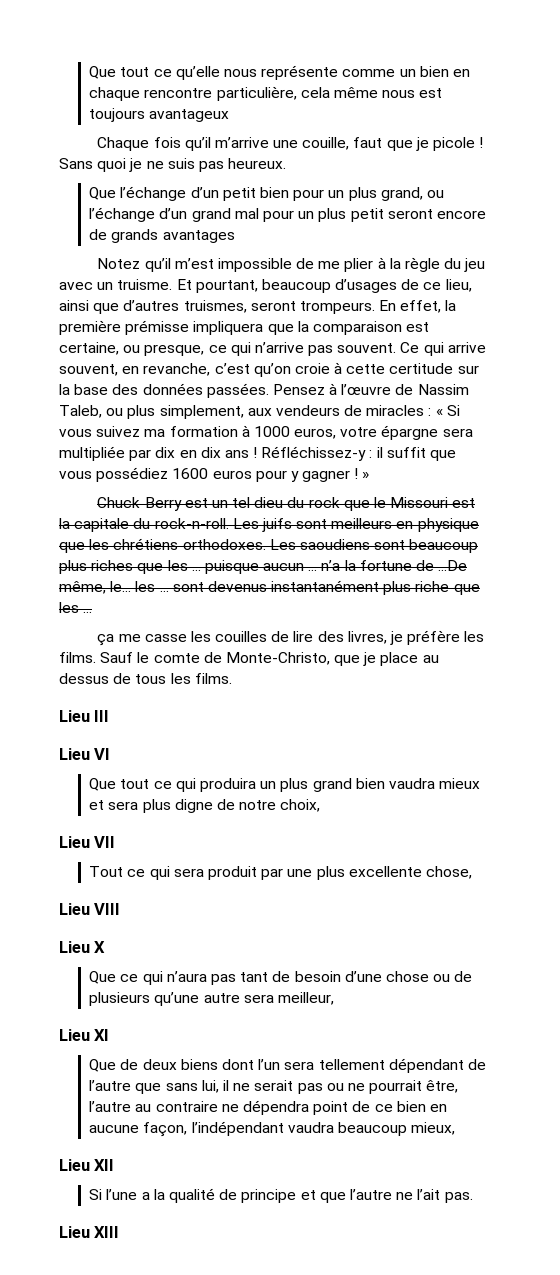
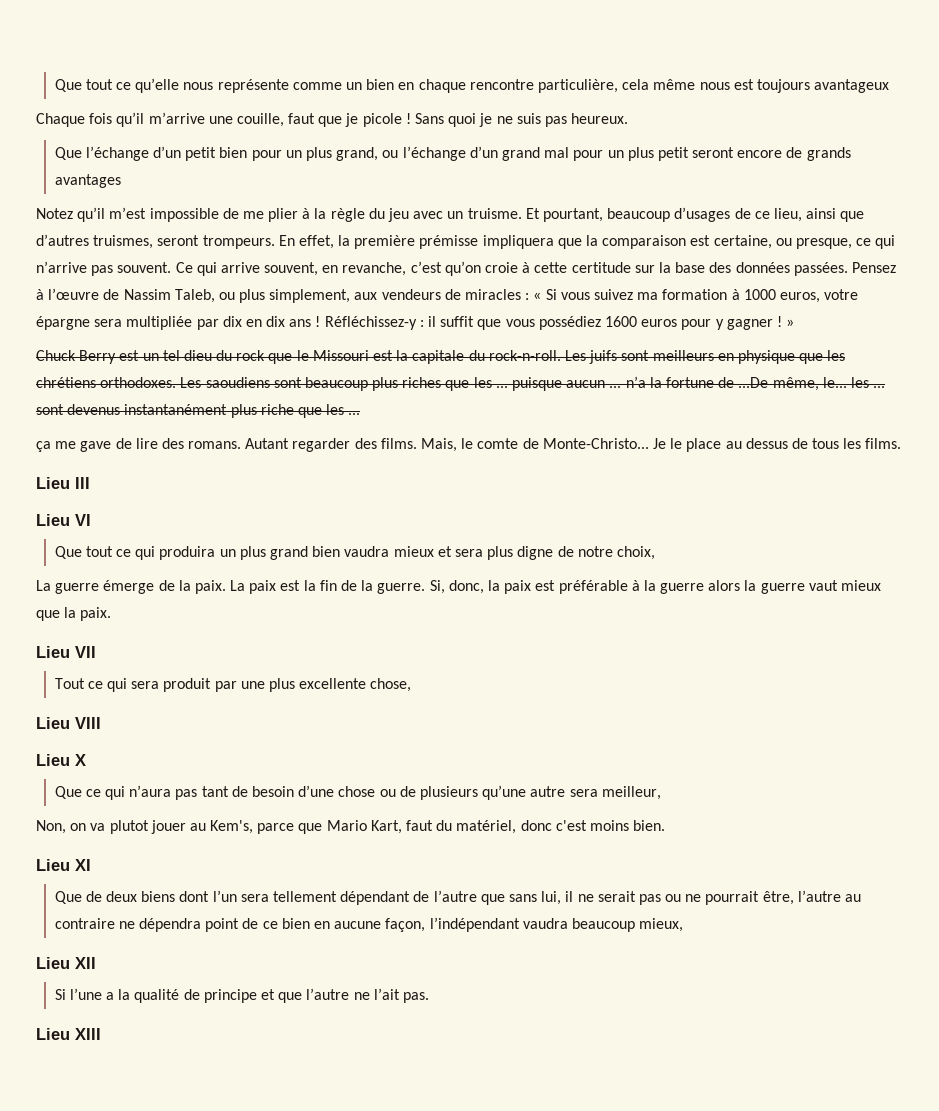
- ça me casse les couilles de lire des livres, je préfère les films. Sauf le comte de Monte-Christo, que je place au dessus de tous les films.
+ ça me gave de lire des romans. Autant regarder des films. Mais, le comte de Monte-Christo... Je le place au dessus de tous les films.
+ La guerre émerge de la paix. La paix est la fin de la guerre. Si, donc, la paix est préférable à la guerre alors la guerre vaut mieux que la paix.
+ Non, on va plutot jouer au Kem's, parce que Mario Kart, faut du matériel, donc c'est moins bien.

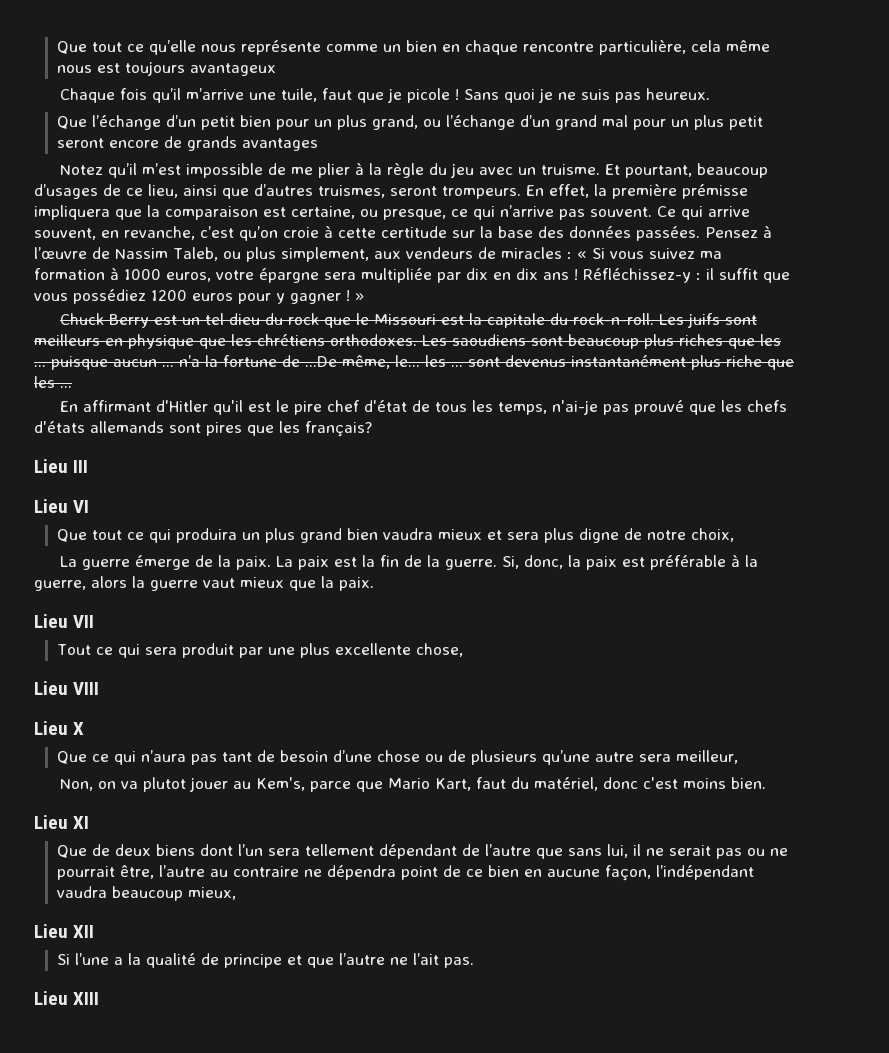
- Chaque fois qu’il m’arrive une couille, faut que je picole !
+ Chaque fois qu’il m’arrive une tuile, faut que je picole !
- Réfléchissez-y : il suffit que vous possédiez 1600 euros pour y gagner ! »
+ Réfléchissez-y : il suffit que vous possédiez 1200 euros pour y gagner ! »
- ça me gave de lire des romans. Autant regarder des films. Mais, le comte de Monte-Christo... Je le place au dessus de tous les films.
+ En affirmant d'Hitler qu'il est le pire chef d'état de tous les temps, n'ai-je pas prouvé que les chefs d'états allemands sont pires que les français?
- Si, donc, la paix est préférable à la guerre alors la guerre vaut mieux que la paix.
+ Si, donc, la paix est préférable à la guerre, alors la guerre vaut mieux que la paix.

